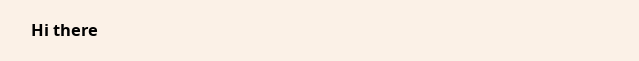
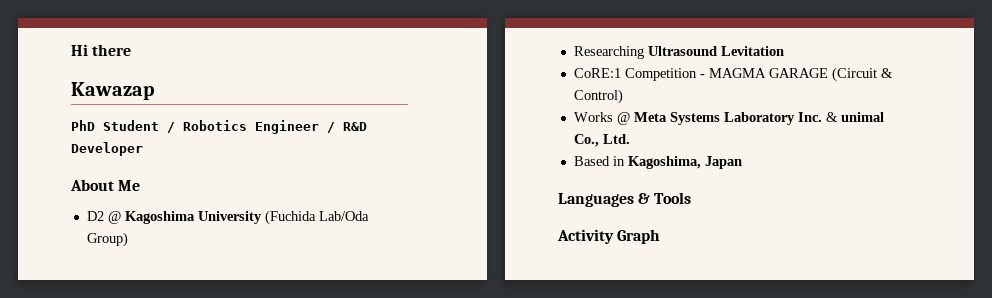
+ Kawazap
+ PhD Student / Robotics Engineer / R&D Developer
+ About Me
+ D2 @ Kagoshima University (Fuchida Lab/Oda Group)
+ Researching Ultrasound Levitation
+ CoRE:1 Competition - MAGMA GARAGE (Circuit & Control)
+ Works @ Meta Systems Laboratory Inc. & unimal Co., Ltd.
+ Based in Kagoshima, Japan
+ Languages & Tools
+ Activity Graph

